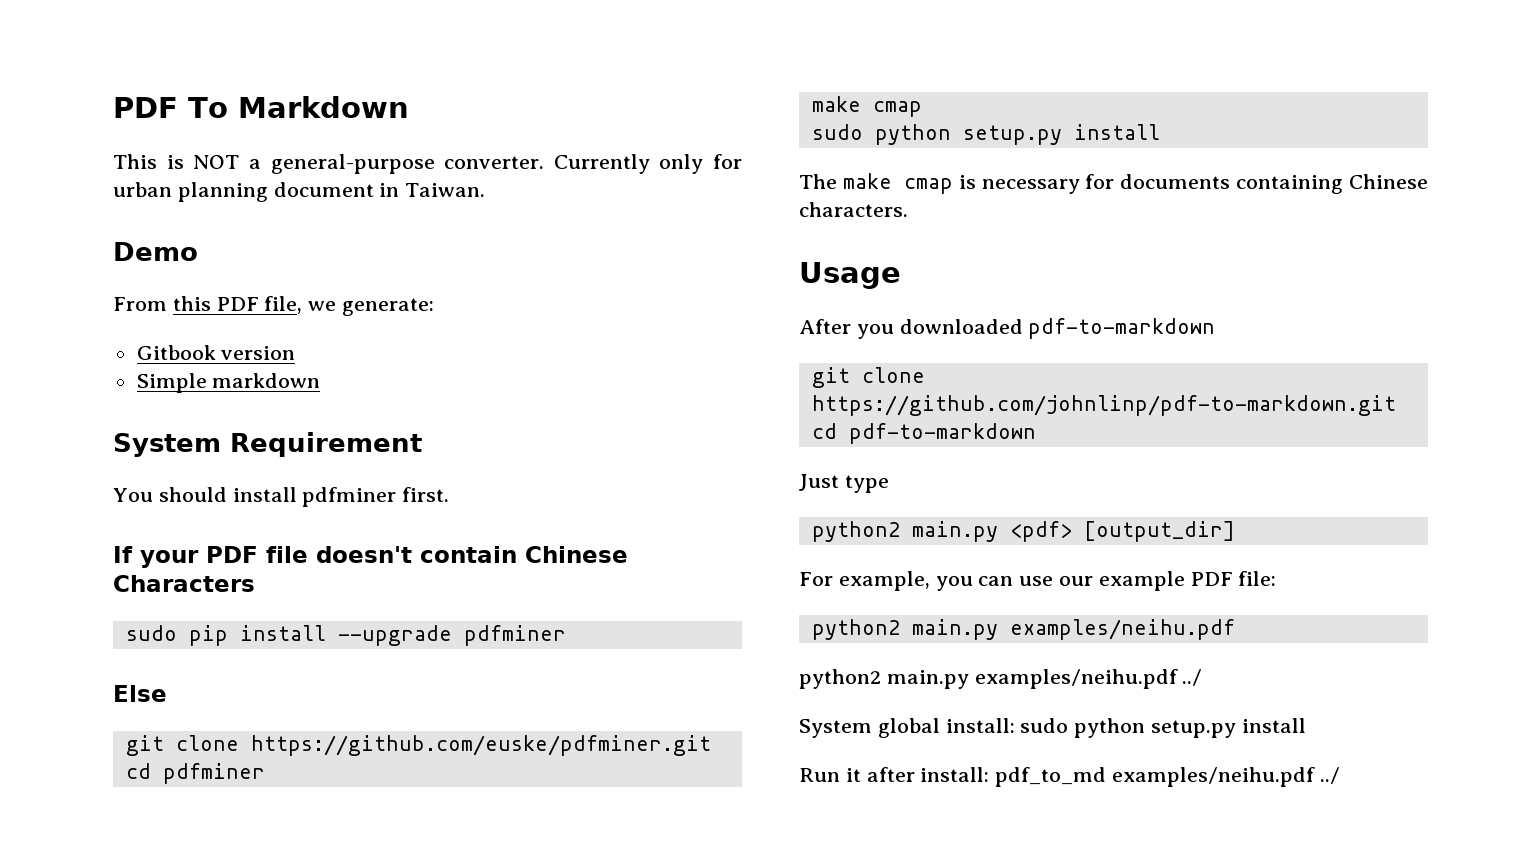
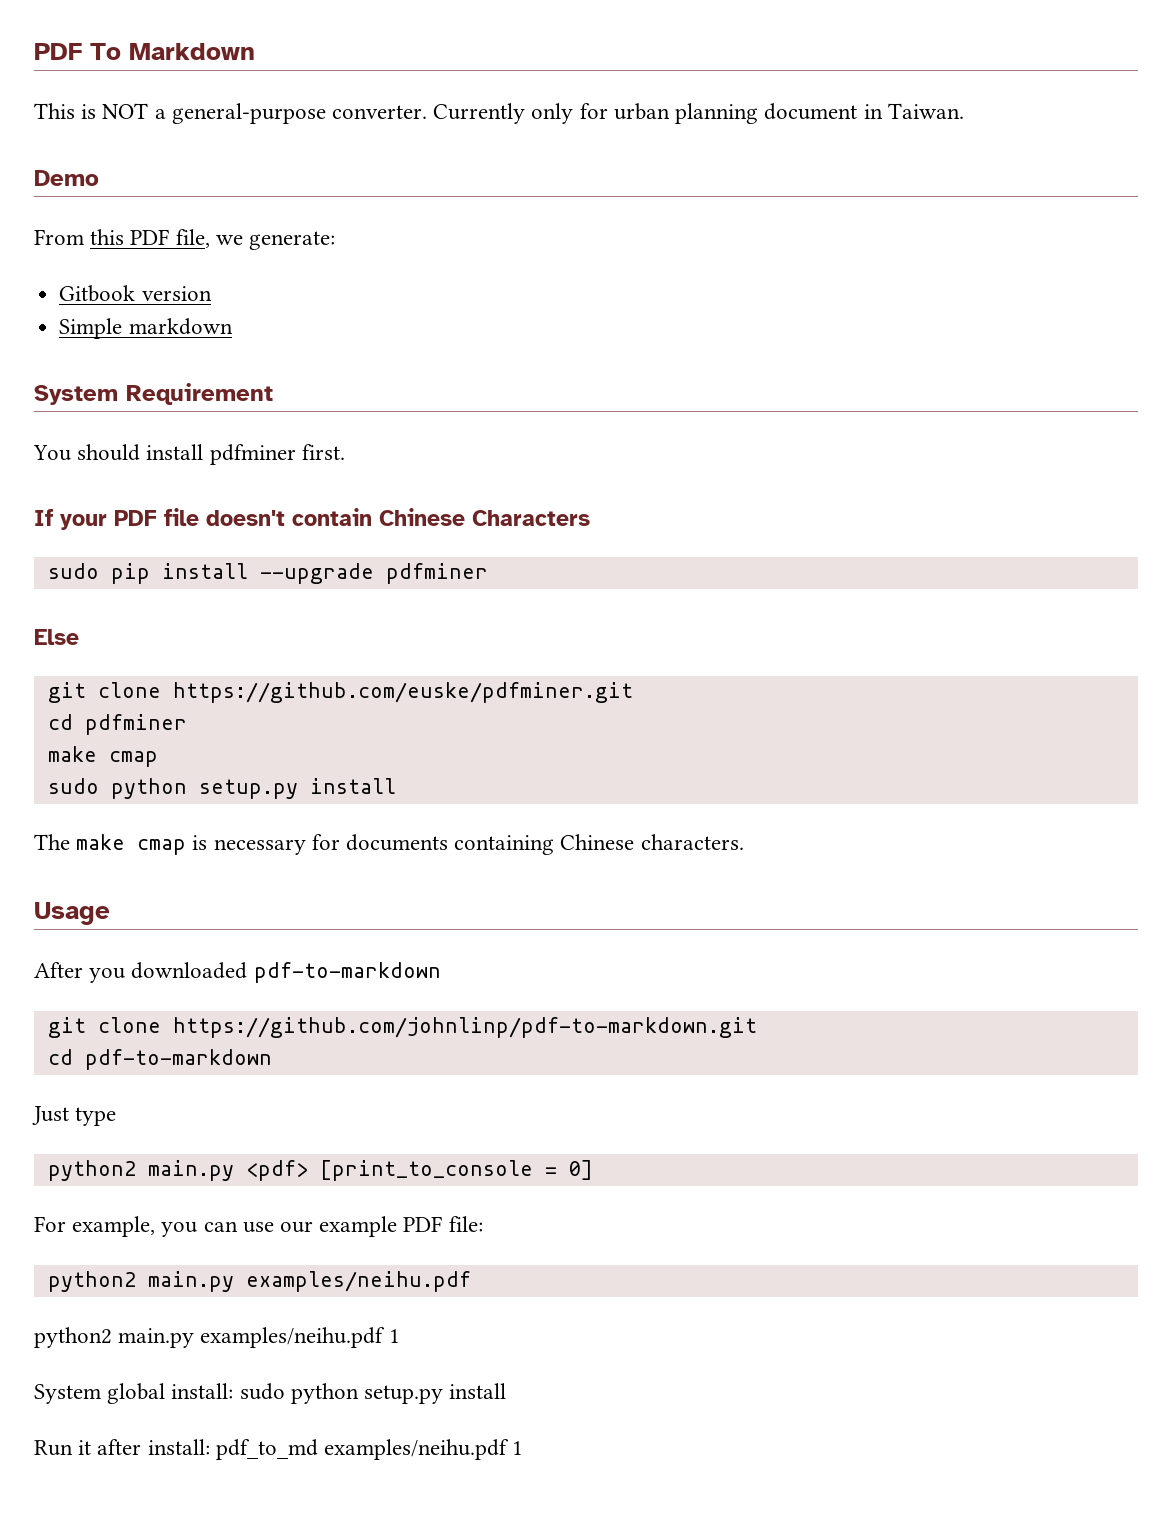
- python2 main.py <pdf> [output_dir]
+ python2 main.py <pdf> [print_to_console = 0]
- python2 main.py examples/neihu.pdf ../
+ python2 main.py examples/neihu.pdf 1
- Run it after install: pdf_to_md examples/neihu.pdf ../
+ Run it after install: pdf_to_md examples/neihu.pdf 1

